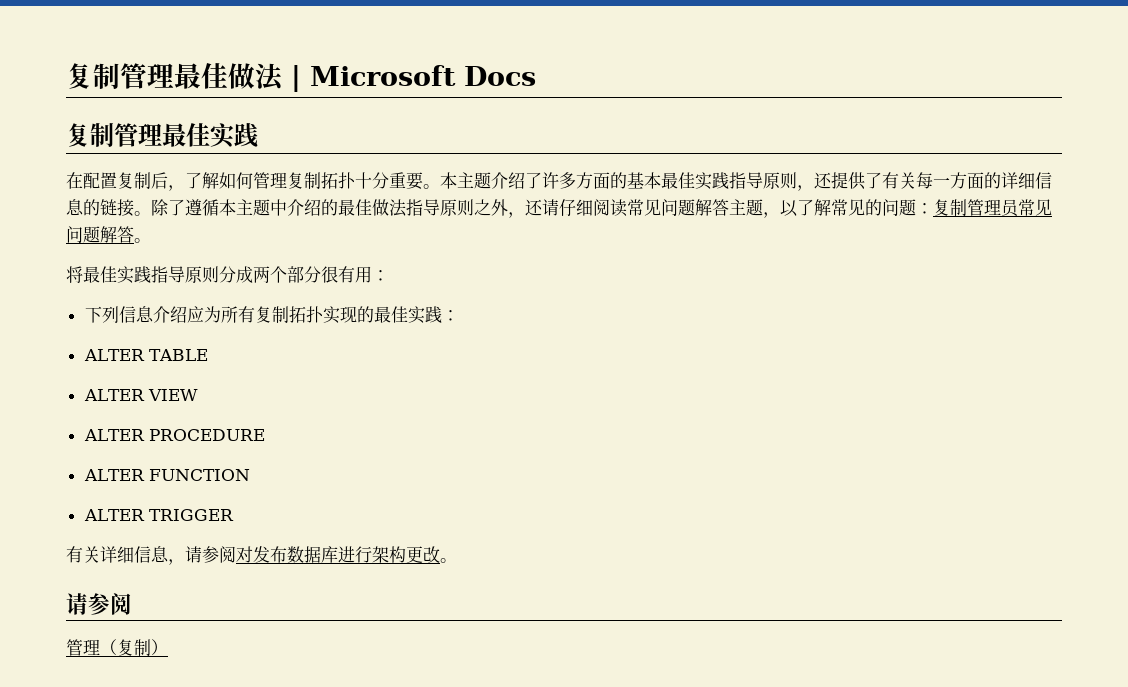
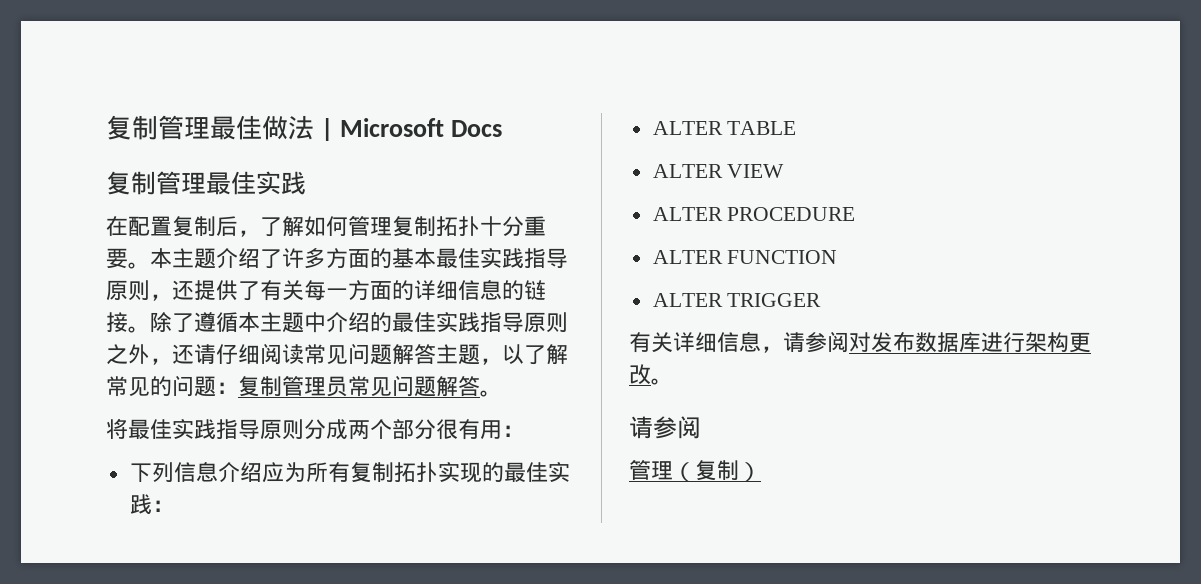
- 除了遵循本主题中介绍的最佳做法指导原则之外，还请仔细阅读常见问题解答主题，以了解常见的问题：复制管理员常见问题解答。
+ 除了遵循本主题中介绍的最佳实践指导原则之外，还请仔细阅读常见问题解答主题，以了解常见的问题：复制管理员常见问题解答。

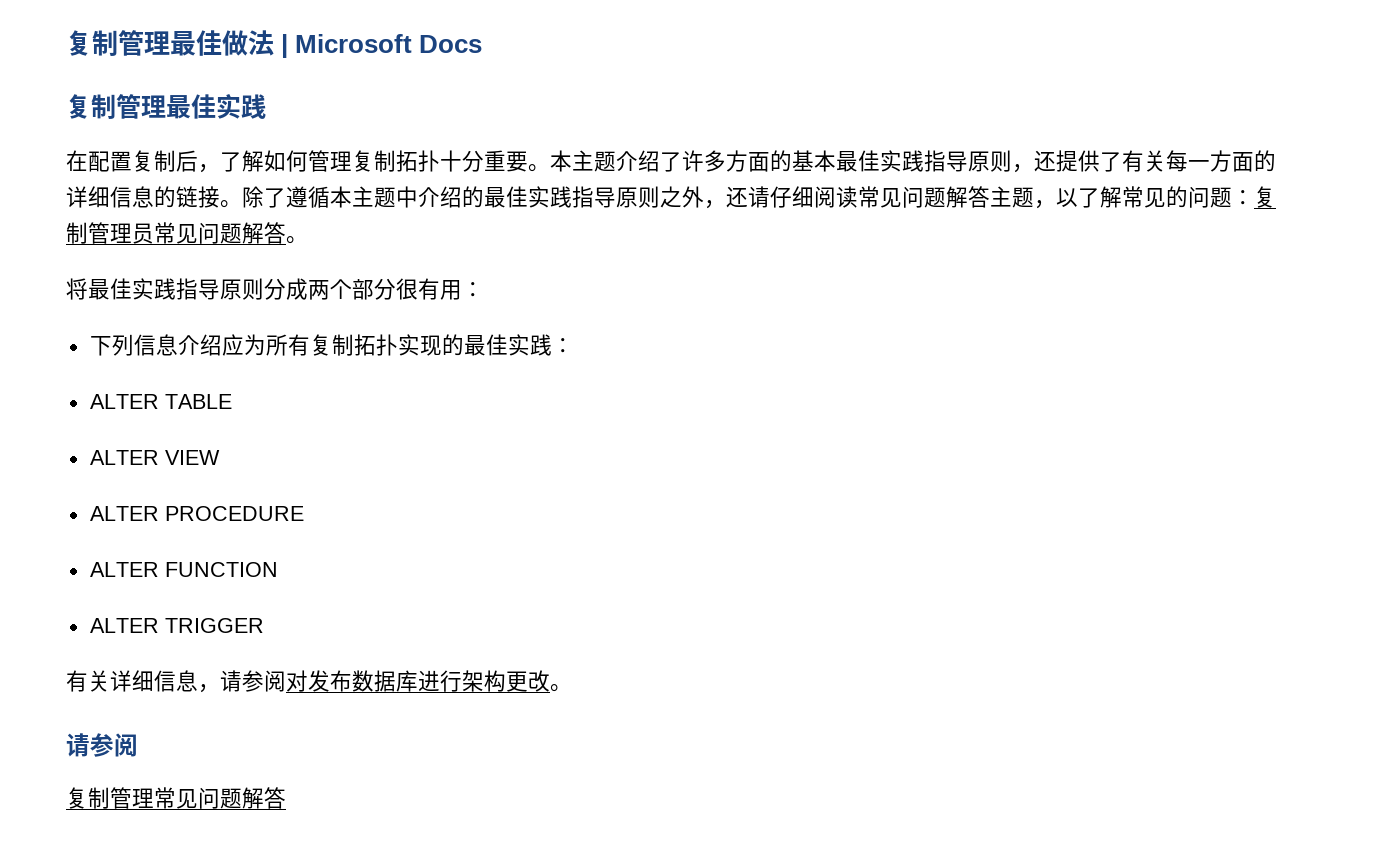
- 管理（复制）
+ 复制管理常见问题解答

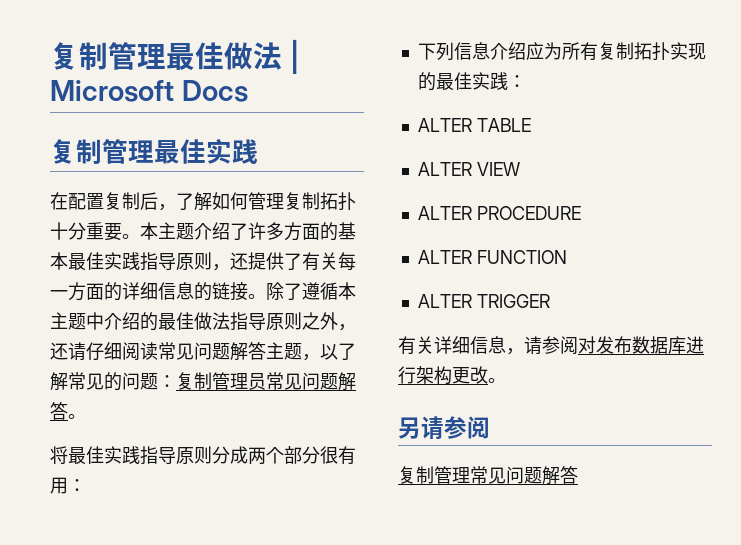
- 除了遵循本主题中介绍的最佳实践指导原则之外，还请仔细阅读常见问题解答主题，以了解常见的问题：复制管理员常见问题解答。
+ 除了遵循本主题中介绍的最佳做法指导原则之外，还请仔细阅读常见问题解答主题，以了解常见的问题：复制管理员常见问题解答。
  有关详细信息，请参阅对发布数据库进行架构更改。
- 请参阅
+ 另请参阅

